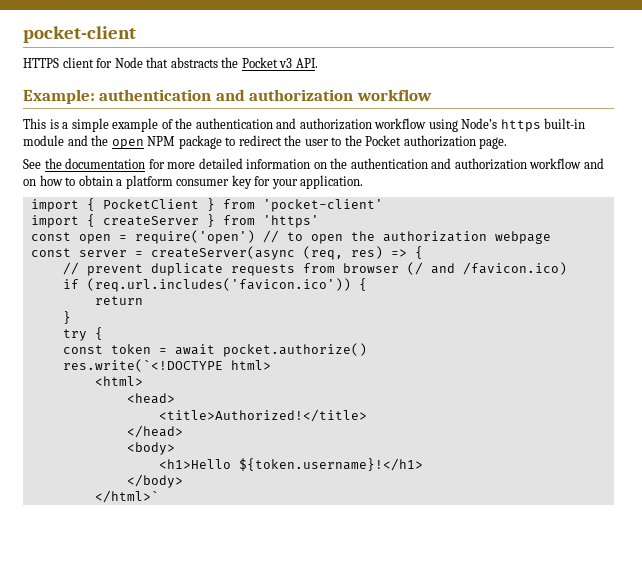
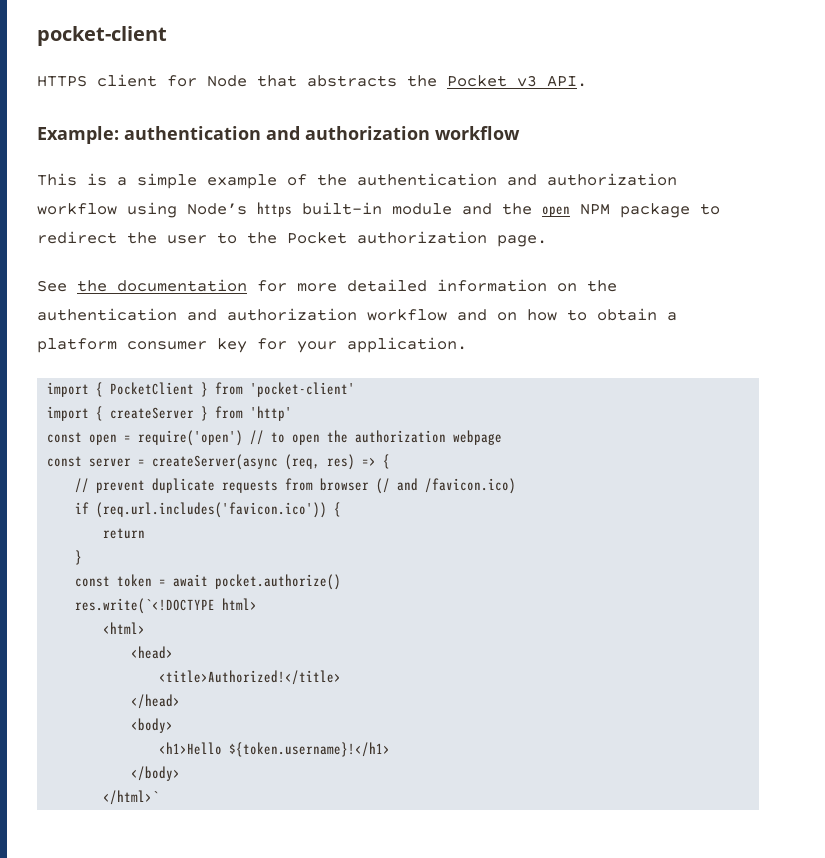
- import { createServer } from 'https'
+ import { createServer } from 'http'
- try {

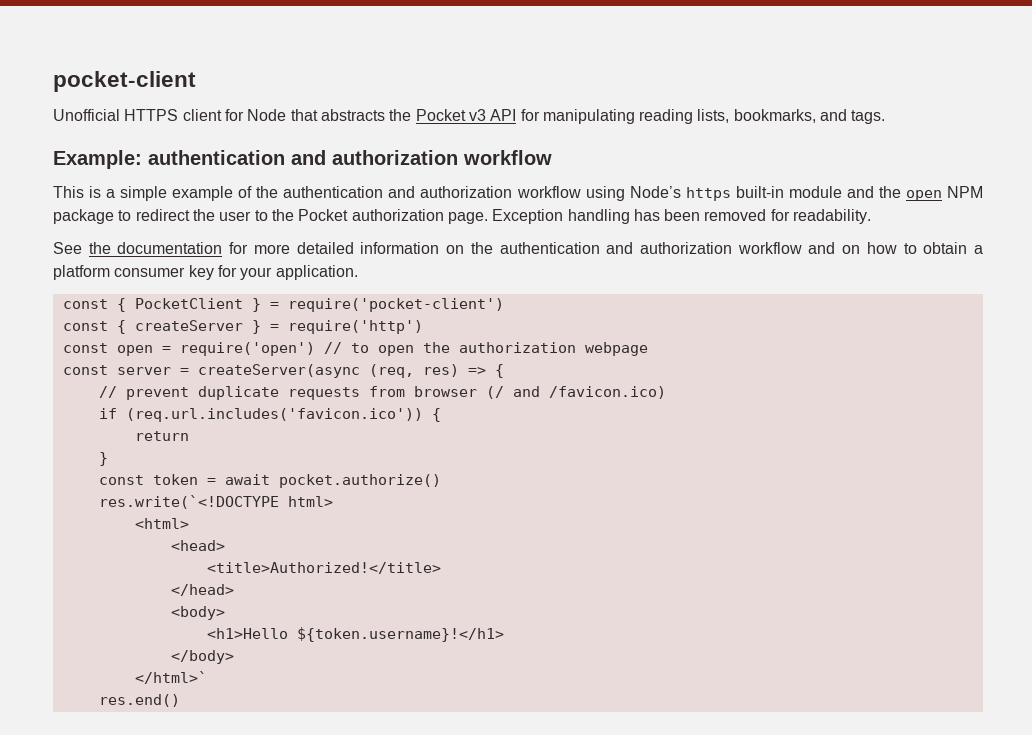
- HTTPS client for Node that abstracts the Pocket v3 API.
+ Unofficial HTTPS client for Node that abstracts the Pocket v3 API for manipulating reading lists, bookmarks, and tags.
+ Exception handling has been removed for readability.
- import { PocketClient } from 'pocket-client'
- import { createServer } from 'http'
+ const { PocketClient } = require('pocket-client')
+ const { createServer } = require('http')
+ res.end()

